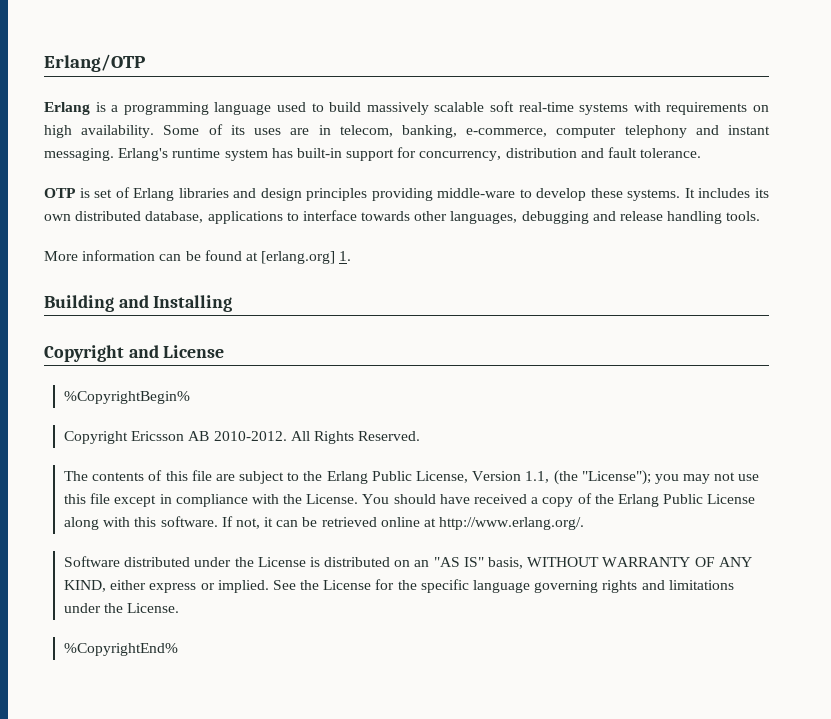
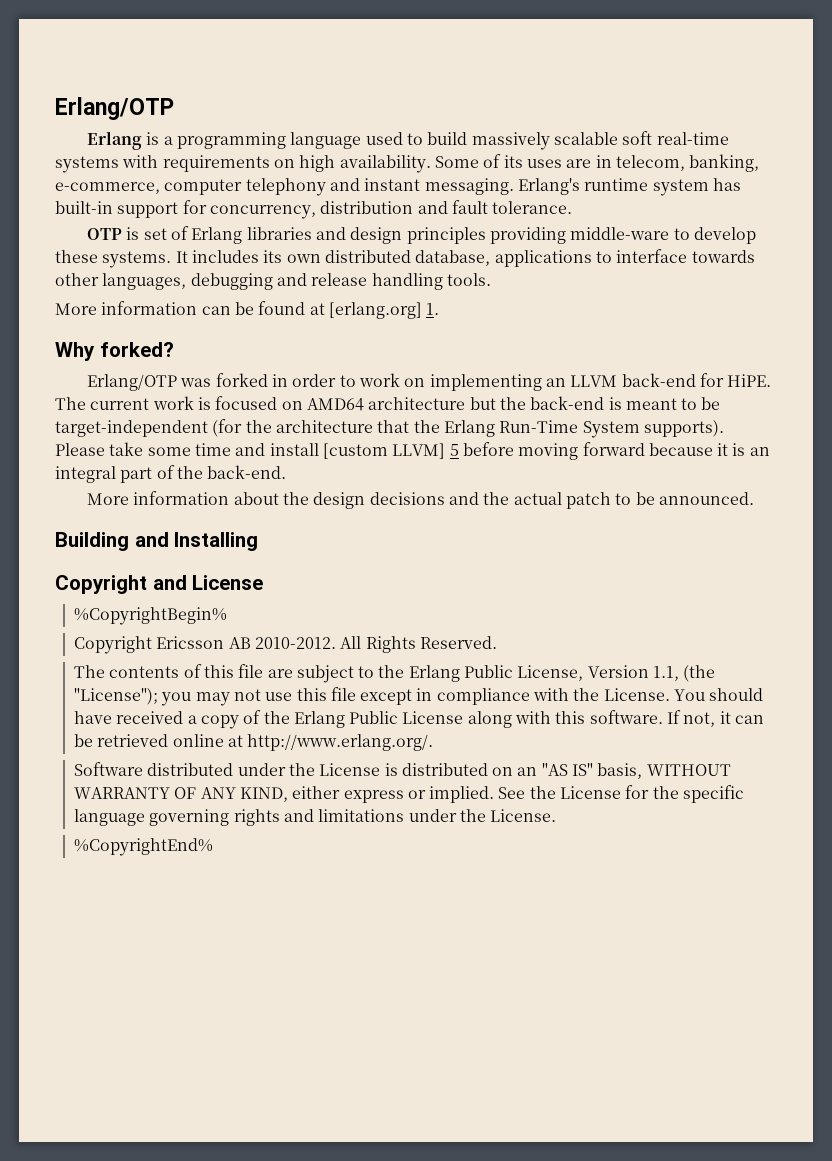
+ Why forked?
+ Erlang/OTP was forked in order to work on implementing an LLVM back-end for HiPE. The current work is focused on AMD64 architecture but the back-end is meant to be target-independent (for the architecture that the Erlang Run-Time System supports). Please take some time and install [custom LLVM] 5 before moving forward because it is an integral part of the back-end.
+ More information about the design decisions and the actual patch to be announced.

